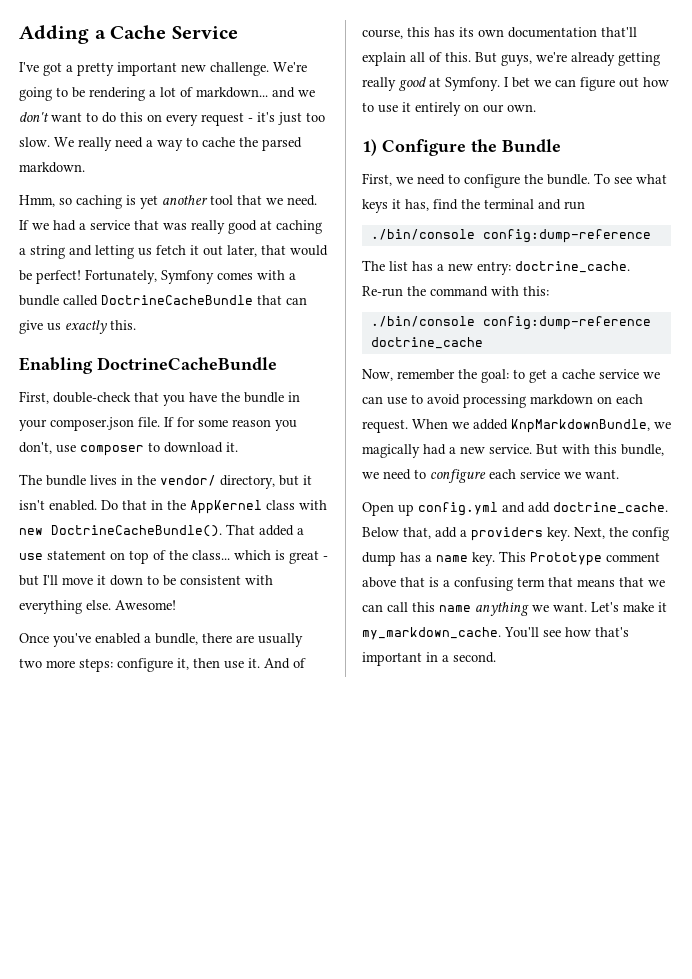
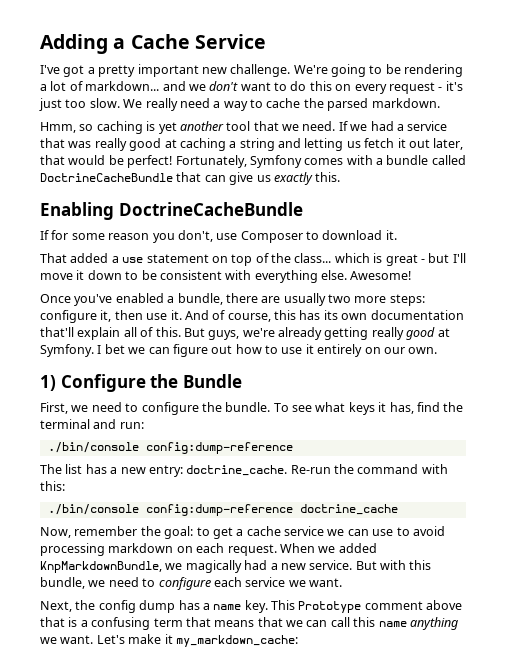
- First, double-check that you have the bundle in your composer.json file. If for some reason you don't, use composer to download it.
+ If for some reason you don't, use Composer to download it.
- The bundle lives in the vendor/ directory, but it isn't enabled. Do that in the AppKernel class with new DoctrineCacheBundle().
- To see what keys it has, find the terminal and run
+ To see what keys it has, find the terminal and run:
- Open up config.yml and add doctrine_cache. Below that, add a providers key.
- Let's make it my_markdown_cache. You'll see how that's important in a second.
+ Let's make it my_markdown_cache:

